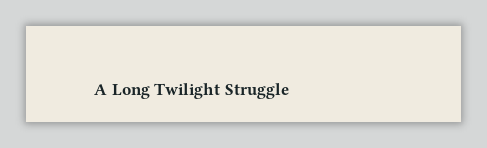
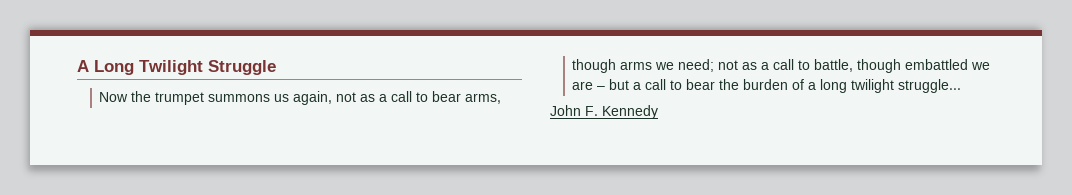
+ Now the trumpet summons us again, not as a call to bear arms, though arms we need; not as a call to battle, though embattled we are – but a call to bear the burden of a long twilight struggle...
+ John F. Kennedy

